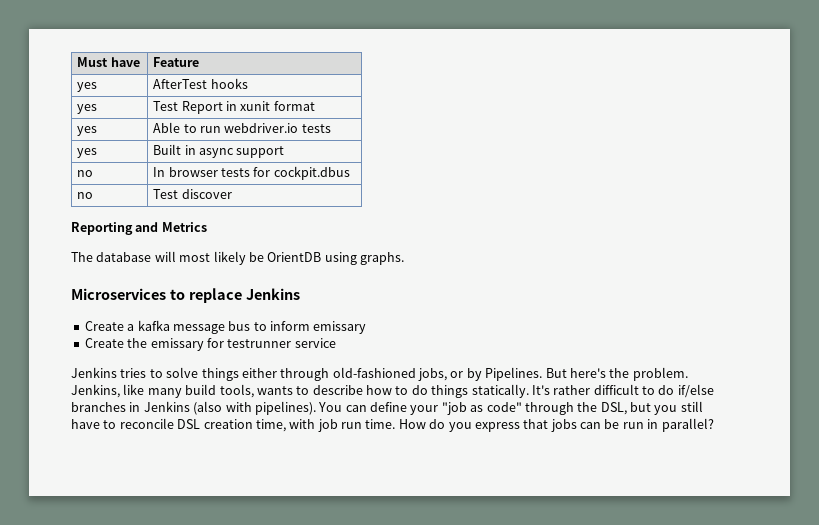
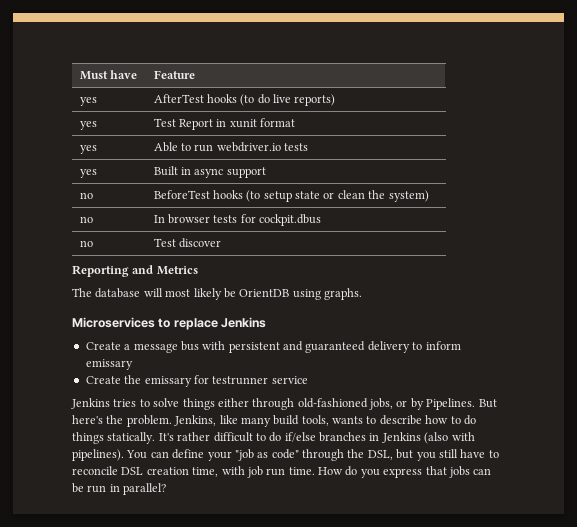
- yes | AfterTest hooks
+ yes | AfterTest hooks (to do live reports)
+ no | BeforeTest hooks (to setup state or clean the system)
- Create a kafka message bus to inform emissary
+ Create a message bus with persistent and guaranteed delivery to inform emissary

